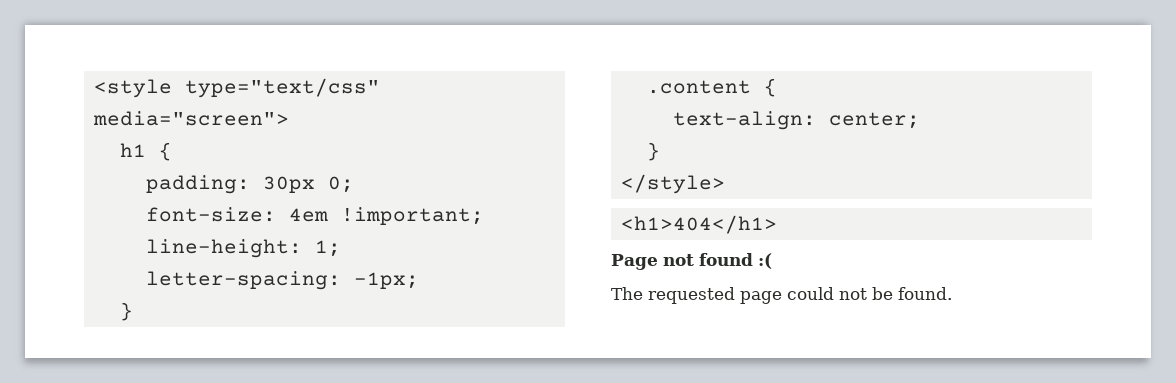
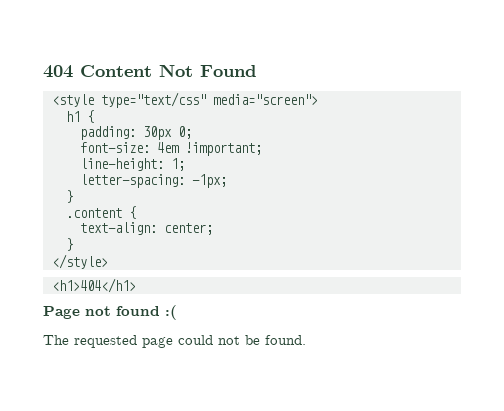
+ 404 Content Not Found

